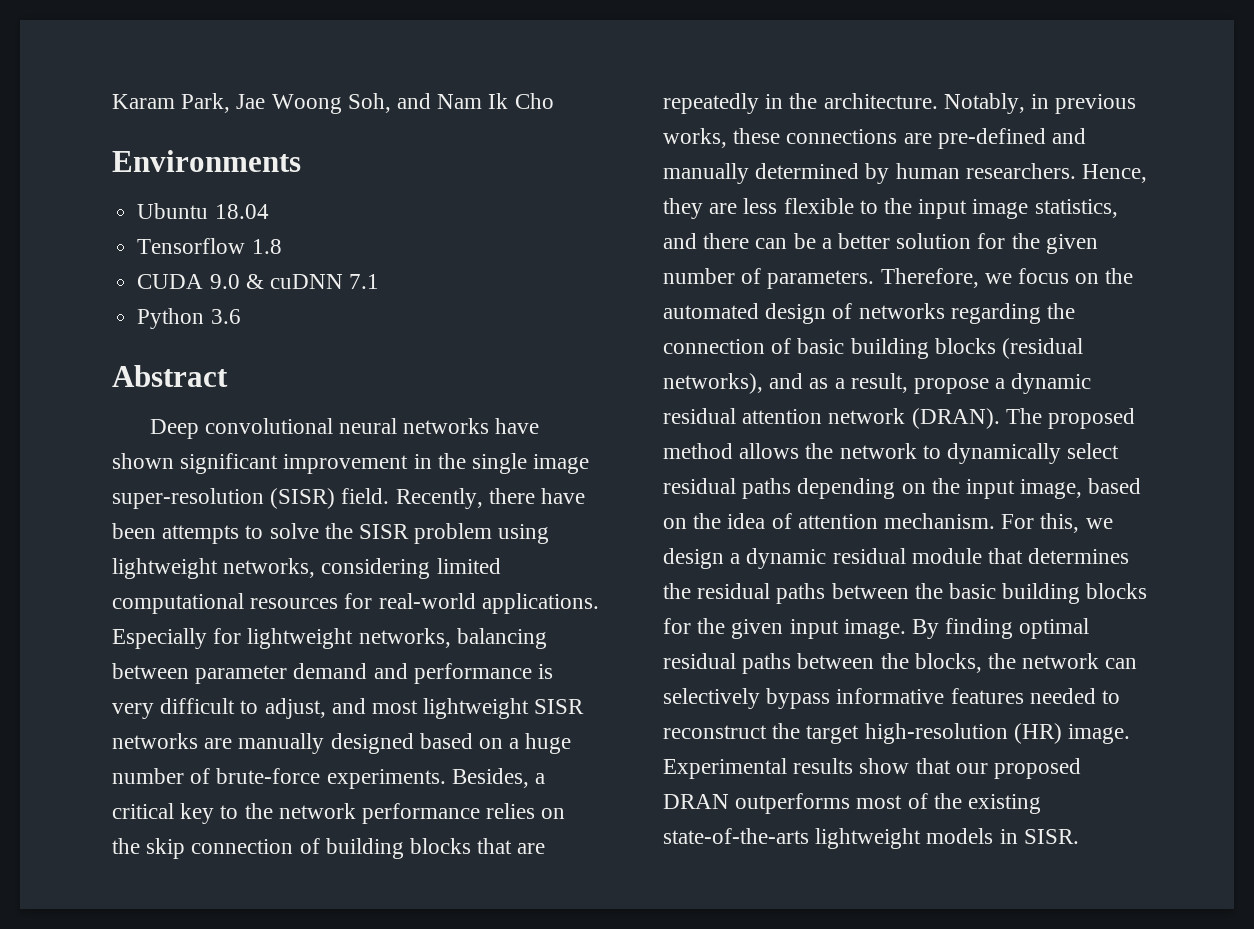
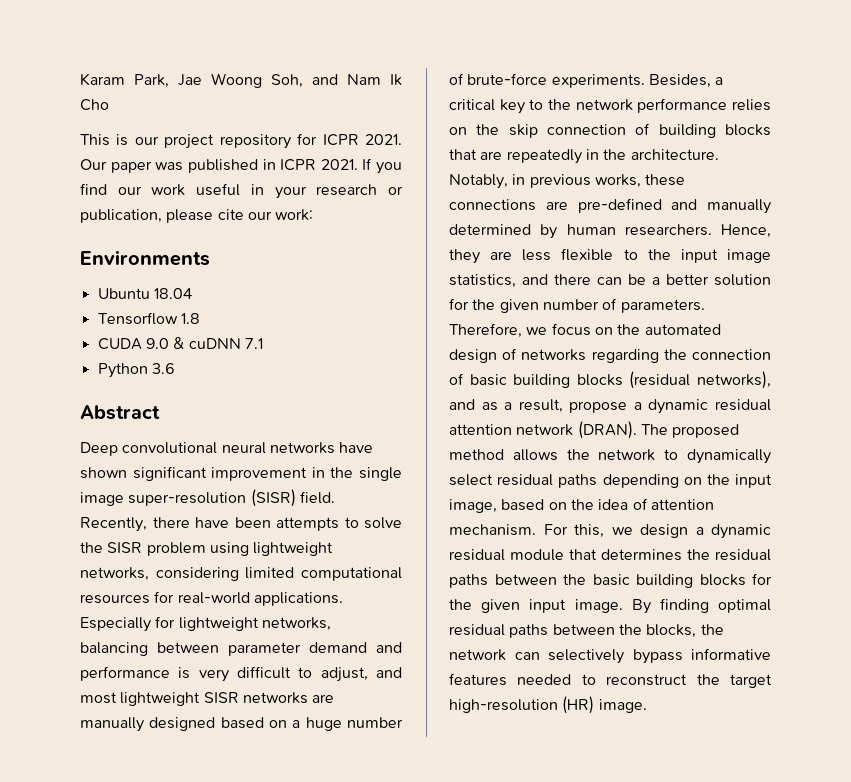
+ This is our project repository for ICPR 2021. Our paper was published in ICPR 2021. If you find our work useful in your research or publication, please cite our work:
- Experimental results show that our proposed DRAN outperforms most of the existing state-of-the-arts lightweight models in SISR.

